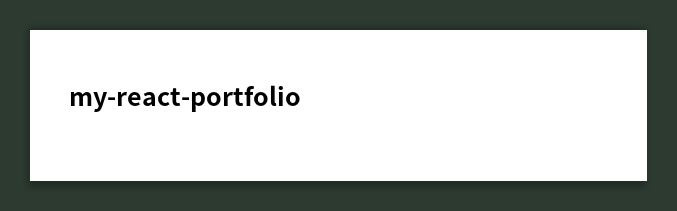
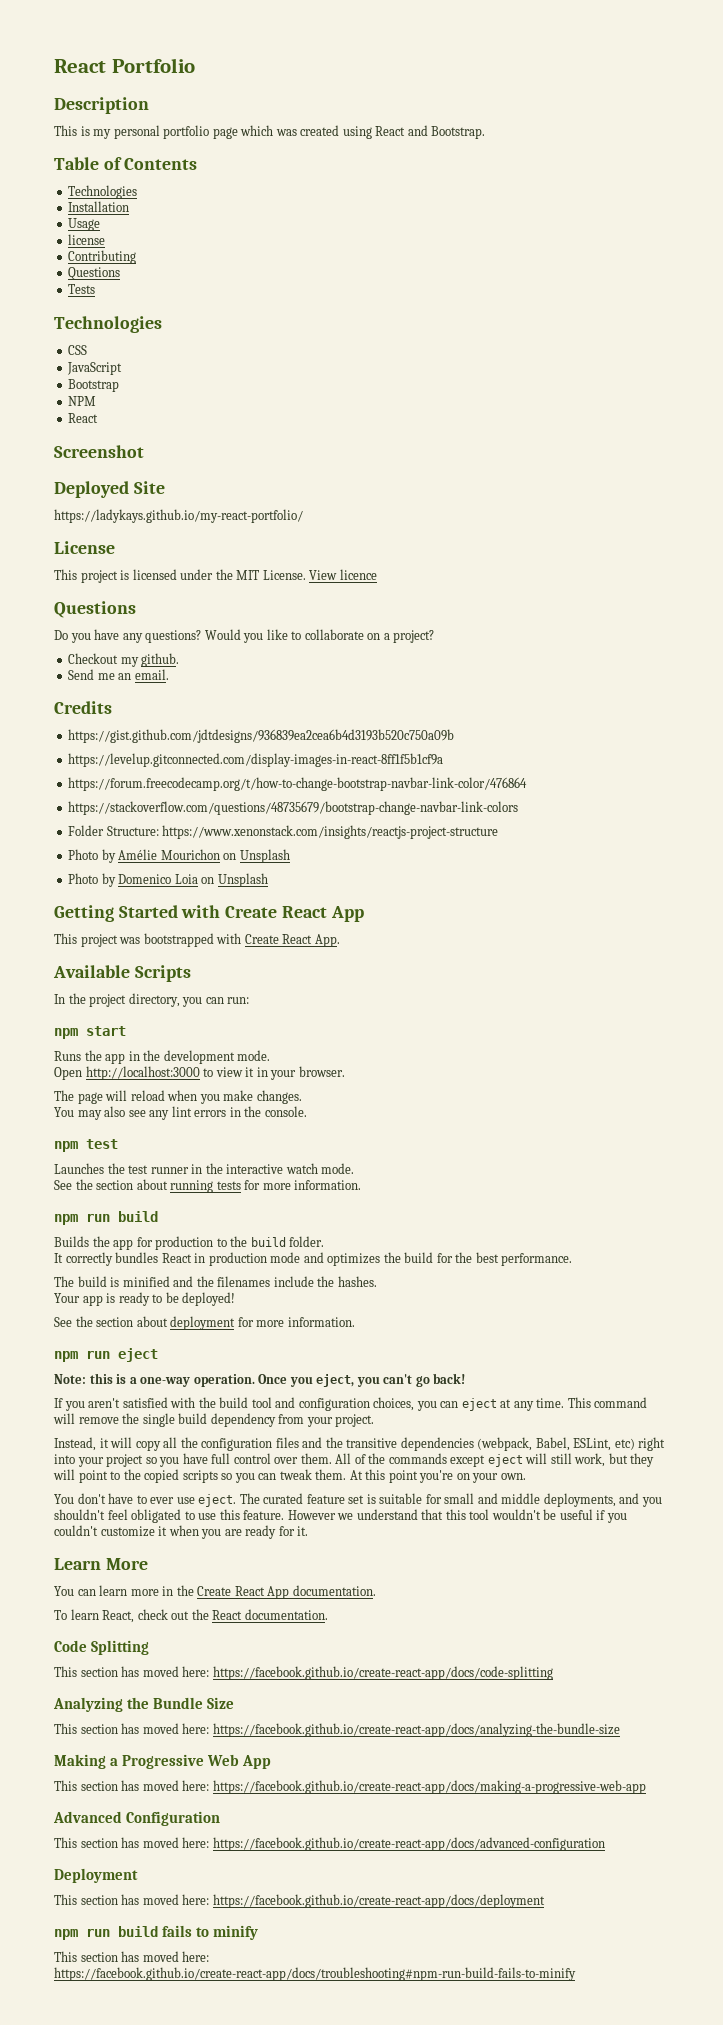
- my-react-portfolio
+ React Portfolio
+ Description
+ This is my personal portfolio page which was created using React and Bootstrap.
+ Table of Contents
+ Technologies
+ Installation
+ Usage
+ license
+ Contributing
+ Questions
+ Tests
+ Technologies
+ CSS
+ JavaScript
+ Bootstrap
+ NPM
+ React
+ Screenshot
+ Deployed Site
+ https://ladykays.github.io/my-react-portfolio/
+ License
+ This project is licensed under the MIT License. View licence
+ Questions
+ Do you have any questions? Would you like to collaborate on a project?
+ Checkout my github.
+ Send me an email.
+ Credits
+ https://gist.github.com/jdtdesigns/936839ea2cea6b4d3193b520c750a09b
+ https://levelup.gitconnected.com/display-images-in-react-8ff1f5b1cf9a
+ https://forum.freecodecamp.org/t/how-to-change-bootstrap-navbar-link-color/476864
+ https://stackoverflow.com/questions/48735679/bootstrap-change-navbar-link-colors
+ Folder Structure: https://www.xenonstack.com/insights/reactjs-project-structure
+ Photo by Amélie Mourichon on Unsplash
+ Photo by Domenico Loia on Unsplash
+ Getting Started with Create React App
+ This project was bootstrapped with Create React App.
+ Available Scripts
+ In the project directory, you can run:
+ npm start
+ Runs the app in the development mode.
+ Open http://localhost:3000 to view it in your browser.
+ The page will reload when you make changes.
+ You may also see any lint errors in the console.
+ npm test
+ Launches the test runner in the interactive watch mode.
+ See the section about running tests for more information.
+ npm run build
+ Builds the app for production to the build folder.
+ It correctly bundles React in production mode and optimizes the build for the best performance.
+ The build is minified and the filenames include the hashes.
+ Your app is ready to be deployed!
+ See the section about deployment for more information.
+ npm run eject
+ Note: this is a one-way operation. Once you eject, you can't go back!
+ If you aren't satisfied with the build tool and configuration choices, you can eject at any time. This command will remove the single build dependency from your project.
+ Instead, it will copy all the configuration files and the transitive dependencies (webpack, Babel, ESLint, etc) right into your project so you have full control over them. All of the commands except eject will still work, but they will point to the copied scripts so you can tweak them. At this point you're on your own.
+ You don't have to ever use eject. The curated feature set is suitable for small and middle deployments, and you shouldn't feel obligated to use this feature. However we understand that this tool wouldn't be useful if you couldn't customize it when you are ready for it.
+ Learn More
+ You can learn more in the Create React App documentation.
+ To learn React, check out the React documentation.
+ Code Splitting
+ This section has moved here: https://facebook.github.io/create-react-app/docs/code-splitting
+ Analyzing the Bundle Size
+ This section has moved here: https://facebook.github.io/create-react-app/docs/analyzing-the-bundle-size
+ Making a Progressive Web App
+ This section has moved here: https://facebook.github.io/create-react-app/docs/making-a-progressive-web-app
+ Advanced Configuration
+ This section has moved here: https://facebook.github.io/create-react-app/docs/advanced-configuration
+ Deployment
+ This section has moved here: https://facebook.github.io/create-react-app/docs/deployment
+ npm run build fails to minify
+ This section has moved here: https://facebook.github.io/create-react-app/docs/troubleshooting#npm-run-build-fails-to-minify

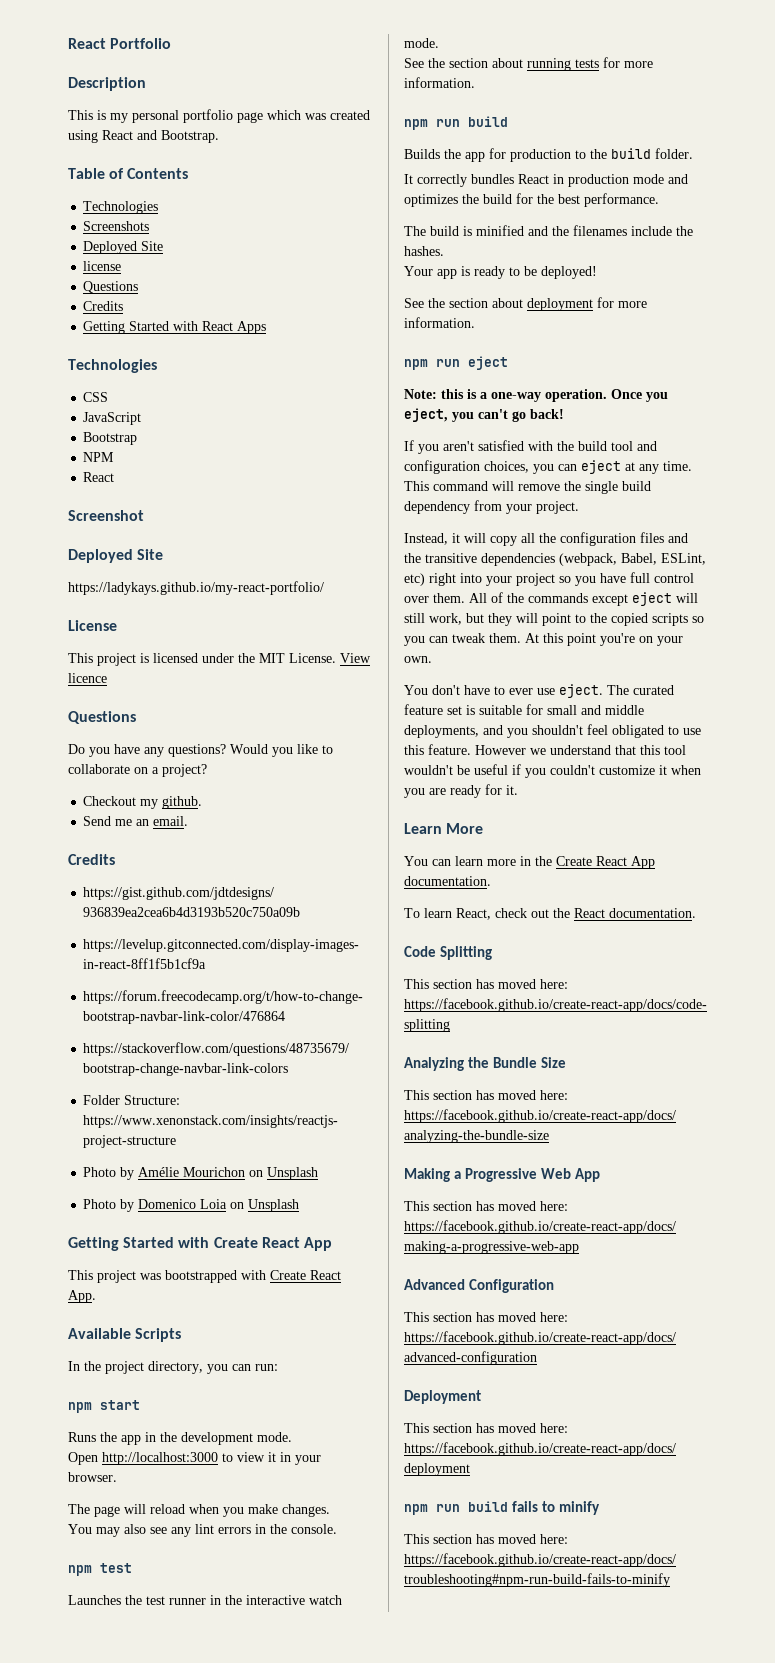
- Installation
- Usage
+ Screenshots
+ Deployed Site
  license
- Contributing
  Questions
- Tests
+ Credits
+ Getting Started with React Apps

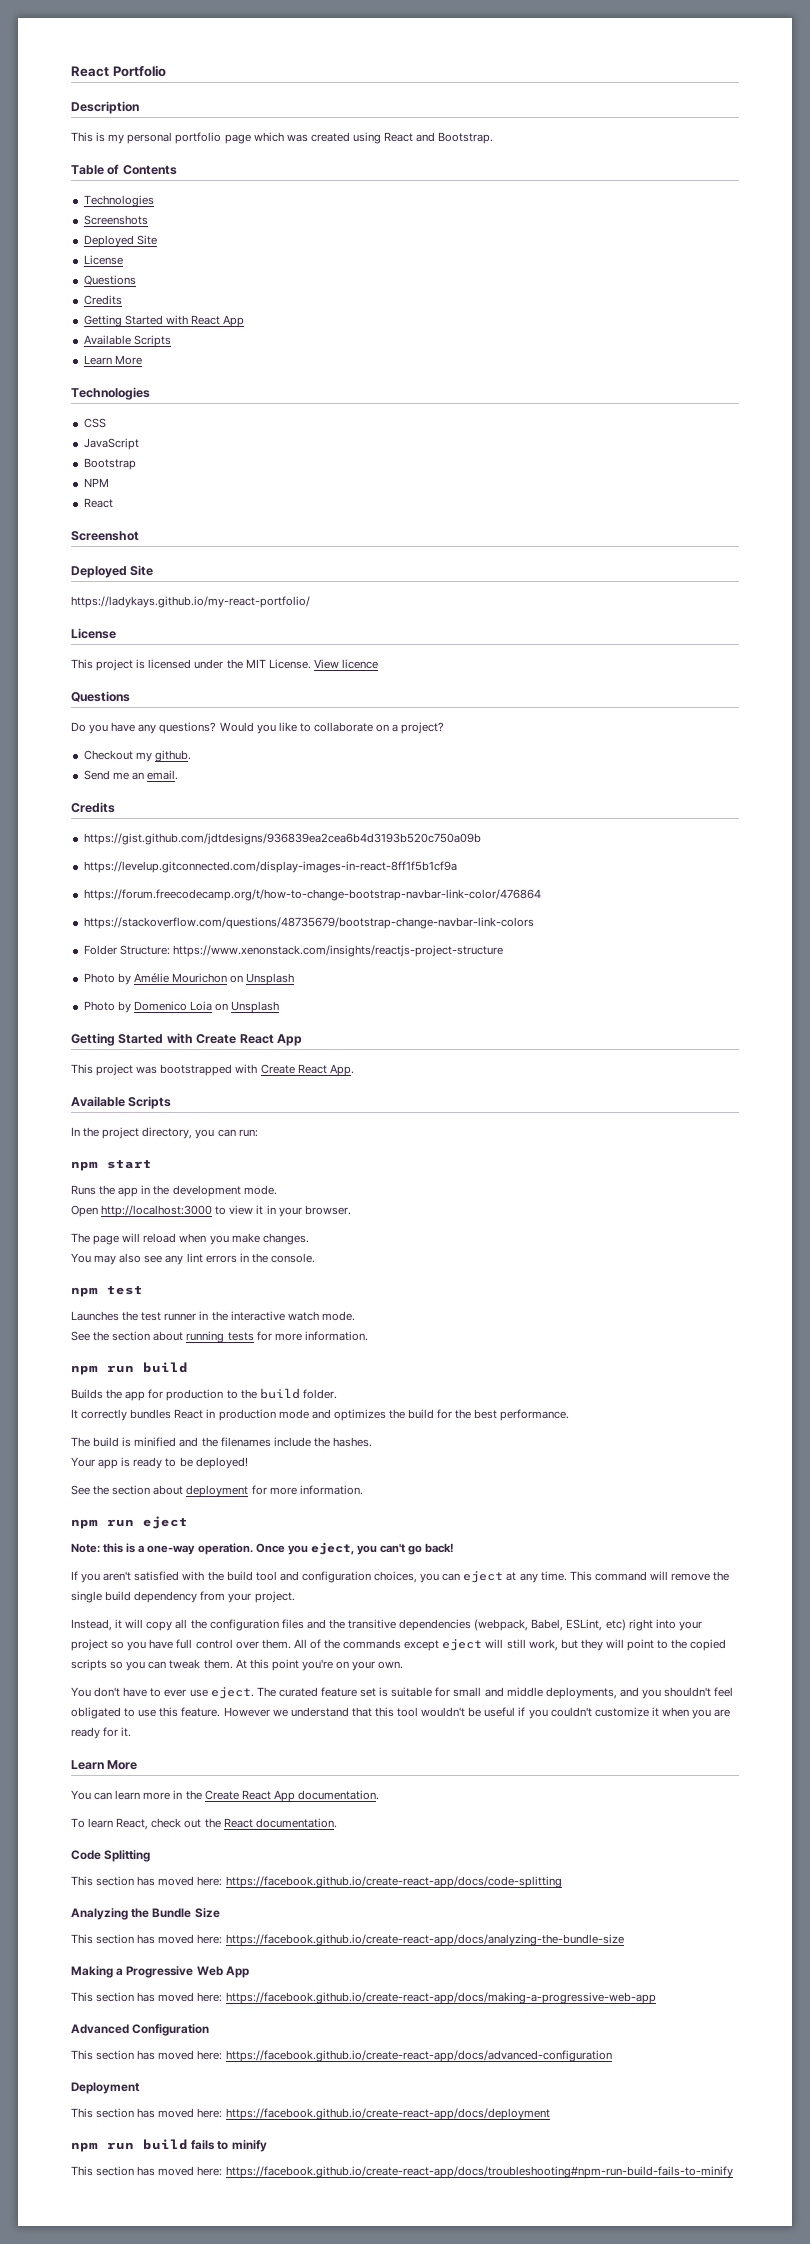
  Screenshots
  Deployed Site
- license
+ License
- Getting Started with React Apps
+ Getting Started with React App
+ Available Scripts
+ Learn More

